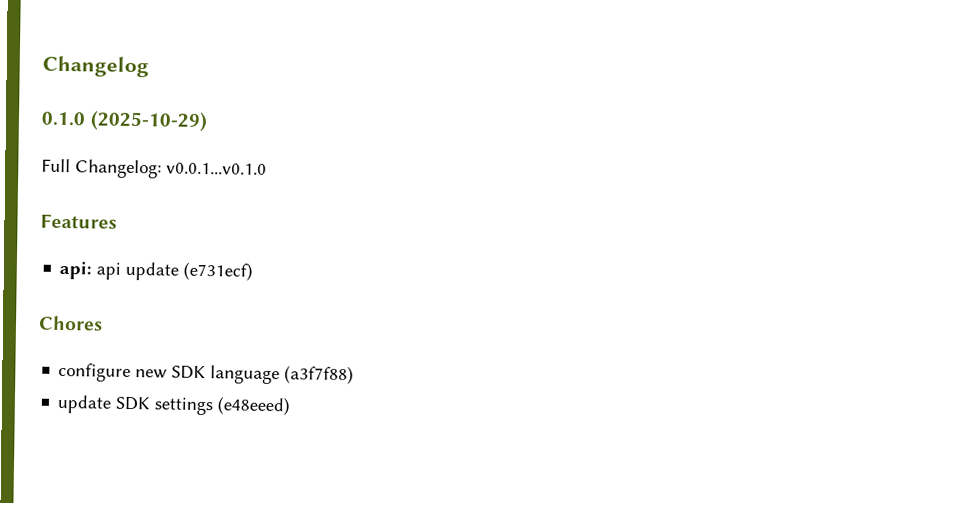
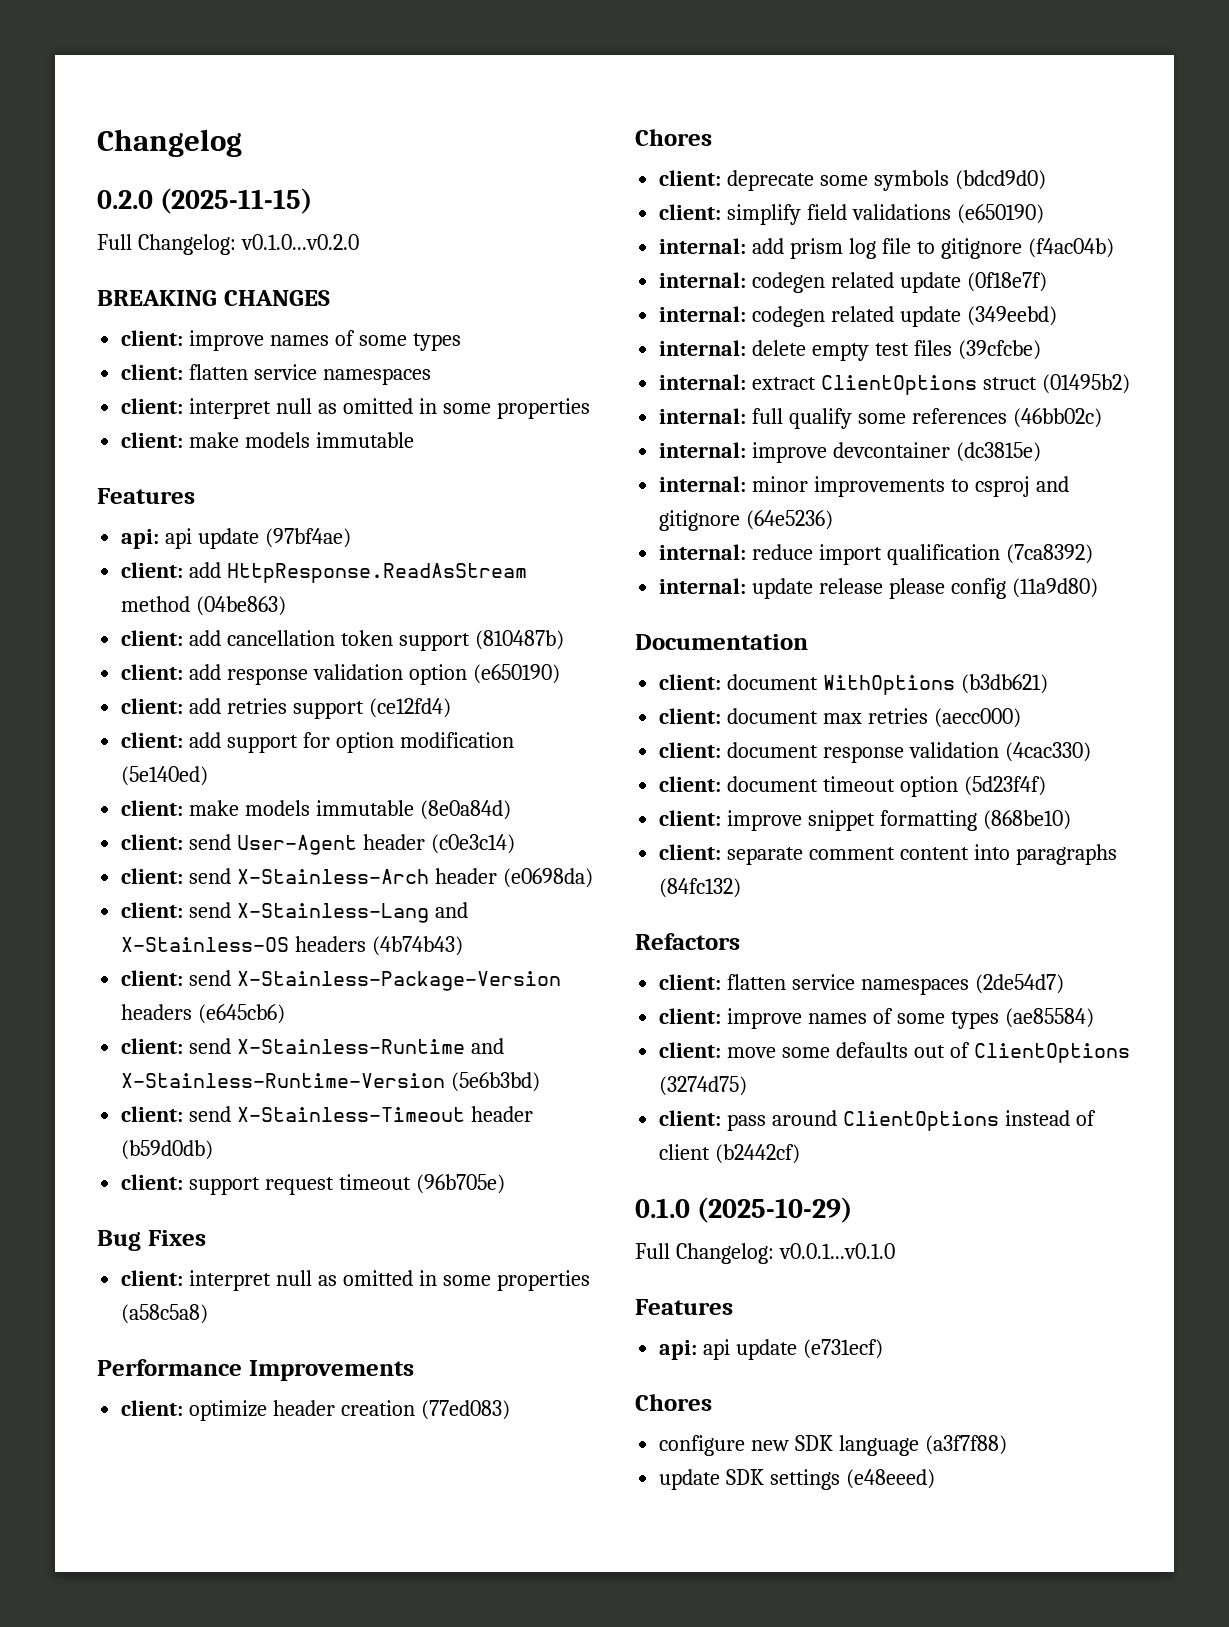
+ 0.2.0 (2025-11-15)
+ Full Changelog: v0.1.0...v0.2.0
+ BREAKING CHANGES
+ client: improve names of some types
+ client: flatten service namespaces
+ client: interpret null as omitted in some properties
+ client: make models immutable
+ Features
+ api: api update (97bf4ae)
+ client: add HttpResponse.ReadAsStream method (04be863)
+ client: add cancellation token support (810487b)
+ client: add response validation option (e650190)
+ client: add retries support (ce12fd4)
+ client: add support for option modification (5e140ed)
+ client: make models immutable (8e0a84d)
+ client: send User-Agent header (c0e3c14)
+ client: send X-Stainless-Arch header (e0698da)
+ client: send X-Stainless-Lang and X-Stainless-OS headers (4b74b43)
+ client: send X-Stainless-Package-Version headers (e645cb6)
+ client: send X-Stainless-Runtime and X-Stainless-Runtime-Version (5e6b3bd)
+ client: send X-Stainless-Timeout header (b59d0db)
+ client: support request timeout (96b705e)
+ Bug Fixes
+ client: interpret null as omitted in some properties (a58c5a8)
+ Performance Improvements
+ client: optimize header creation (77ed083)
+ Chores
+ client: deprecate some symbols (bdcd9d0)
+ client: simplify field validations (e650190)
+ internal: add prism log file to gitignore (f4ac04b)
+ internal: codegen related update (0f18e7f)
+ internal: codegen related update (349eebd)
+ internal: delete empty test files (39cfcbe)
+ internal: extract ClientOptions struct (01495b2)
+ internal: full qualify some references (46bb02c)
+ internal: improve devcontainer (dc3815e)
+ internal: minor improvements to csproj and gitignore (64e5236)
+ internal: reduce import qualification (7ca8392)
+ internal: update release please config (11a9d80)
+ Documentation
+ client: document WithOptions (b3db621)
+ client: document max retries (aecc000)
+ client: document response validation (4cac330)
+ client: document timeout option (5d23f4f)
+ client: improve snippet formatting (868be10)
+ client: separate comment content into paragraphs (84fc132)
+ Refactors
+ client: flatten service namespaces (2de54d7)
+ client: improve names of some types (ae85584)
+ client: move some defaults out of ClientOptions (3274d75)
+ client: pass around ClientOptions instead of client (b2442cf)

